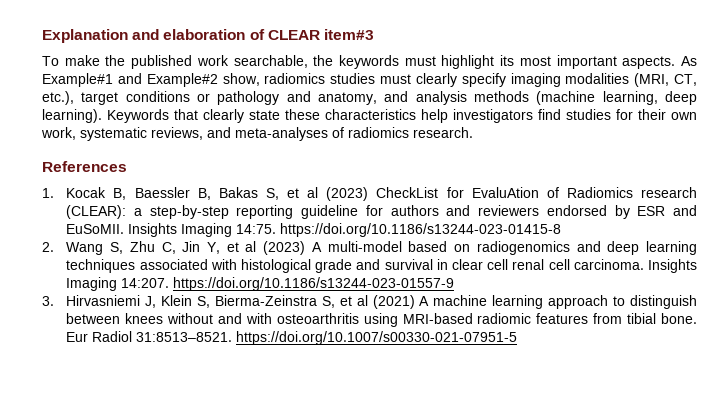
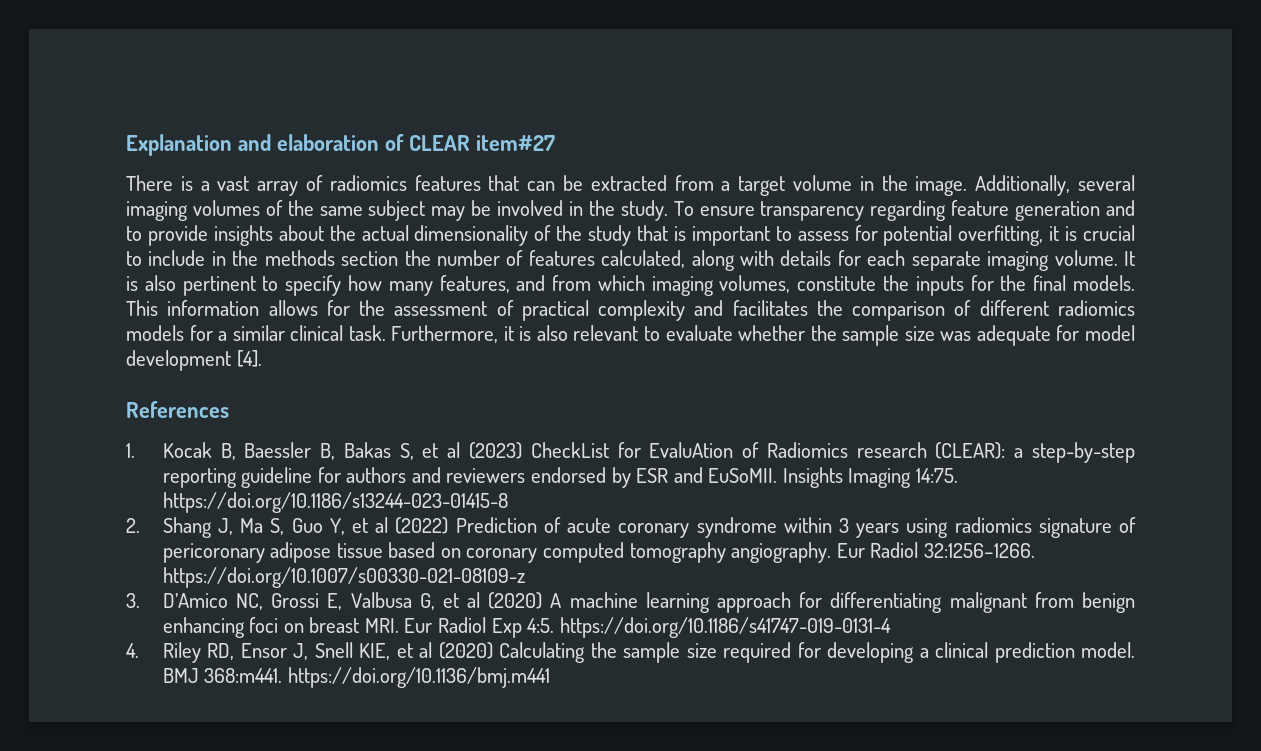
- Explanation and elaboration of CLEAR item#3
- To make the published work searchable, the keywords must highlight its most important aspects. As Example#1 and Example#2 show, radiomics studies must clearly specify imaging modalities (MRI, CT, etc.), target conditions or pathology and anatomy, and analysis methods (machine learning, deep learning). Keywords that clearly state these characteristics help investigators find studies for their own work, systematic reviews, and meta-analyses of radiomics research.
+ Explanation and elaboration of CLEAR item#27
+ There is a vast array of radiomics features that can be extracted from a target volume in the image. Additionally, several imaging volumes of the same subject may be involved in the study. To ensure transparency regarding feature generation and to provide insights about the actual dimensionality of the study that is important to assess for potential overfitting, it is crucial to include in the methods section the number of features calculated, along with details for each separate imaging volume. It is also pertinent to specify how many features, and from which imaging volumes, constitute the inputs for the final models. This information allows for the assessment of practical complexity and facilitates the comparison of different radiomics models for a similar clinical task. Furthermore, it is also relevant to evaluate whether the sample size was adequate for model development [4].
- 2. Wang S, Zhu C, Jin Y, et al (2023) A multi-model based on radiogenomics and deep learning techniques associated with histological grade and survival in clear cell renal cell carcinoma. Insights Imaging 14:207. https://doi.org/10.1186/s13244-023-01557-9
- 3. Hirvasniemi J, Klein S, Bierma-Zeinstra S, et al (2021) A machine learning approach to distinguish between knees without and with osteoarthritis using MRI-based radiomic features from tibial bone. Eur Radiol 31:8513–8521. https://doi.org/10.1007/s00330-021-07951-5
+ 2. Shang J, Ma S, Guo Y, et al (2022) Prediction of acute coronary syndrome within 3 years using radiomics signature of pericoronary adipose tissue based on coronary computed tomography angiography. Eur Radiol 32:1256–1266. https://doi.org/10.1007/s00330-021-08109-z
+ 3. D’Amico NC, Grossi E, Valbusa G, et al (2020) A machine learning approach for differentiating malignant from benign enhancing foci on breast MRI. Eur Radiol Exp 4:5. https://doi.org/10.1186/s41747-019-0131-4
+ 4. Riley RD, Ensor J, Snell KIE, et al (2020) Calculating the sample size required for developing a clinical prediction model. BMJ 368:m441. https://doi.org/10.1136/bmj.m441

